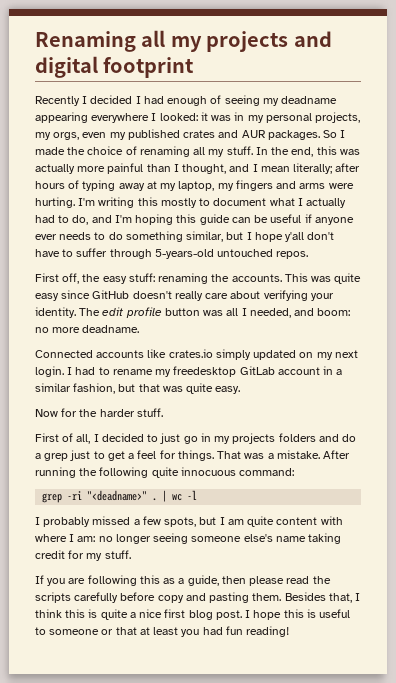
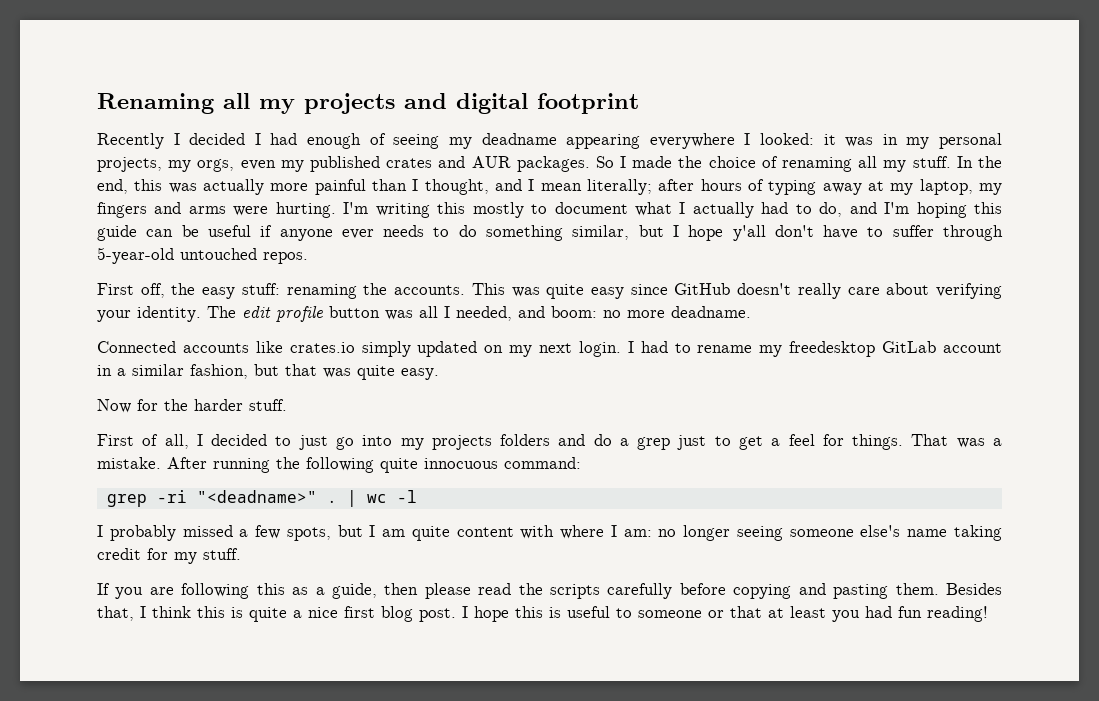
- I'm writing this mostly to document what I actually had to do, and I'm hoping this guide can be useful if anyone ever needs to do something similar, but I hope y'all don't have to suffer through 5-years-old untouched repos.
+ I'm writing this mostly to document what I actually had to do, and I'm hoping this guide can be useful if anyone ever needs to do something similar, but I hope y'all don't have to suffer through 5-year-old untouched repos.
- First of all, I decided to just go in my projects folders and do a grep just to get a feel for things.
+ First of all, I decided to just go into my projects folders and do a grep just to get a feel for things.
- If you are following this as a guide, then please read the scripts carefully before copy and pasting them.
+ If you are following this as a guide, then please read the scripts carefully before copying and pasting them.

